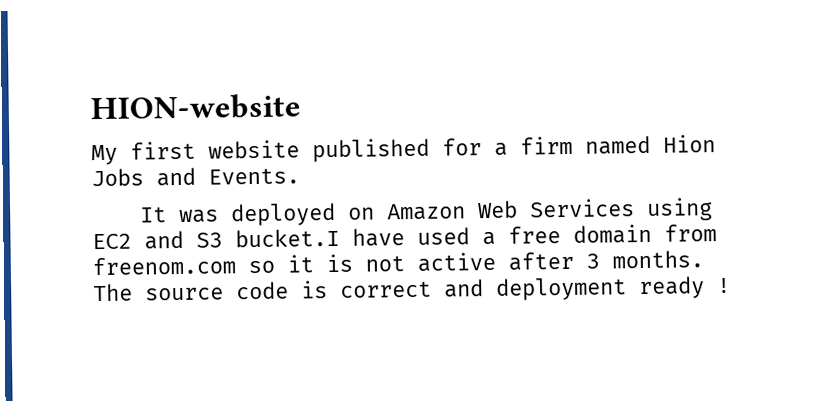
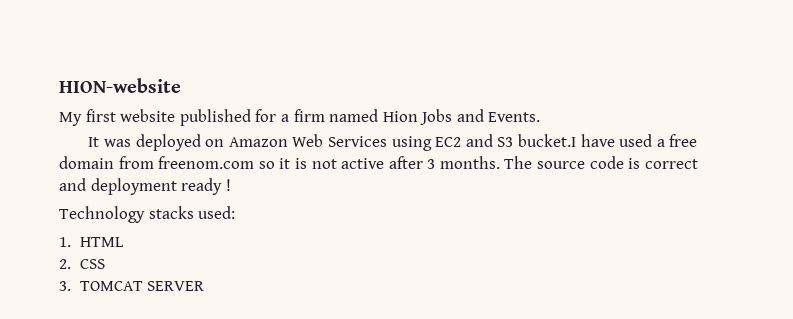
+ Technology stacks used:
+ 1. HTML
+ 2. CSS
+ 3. TOMCAT SERVER

